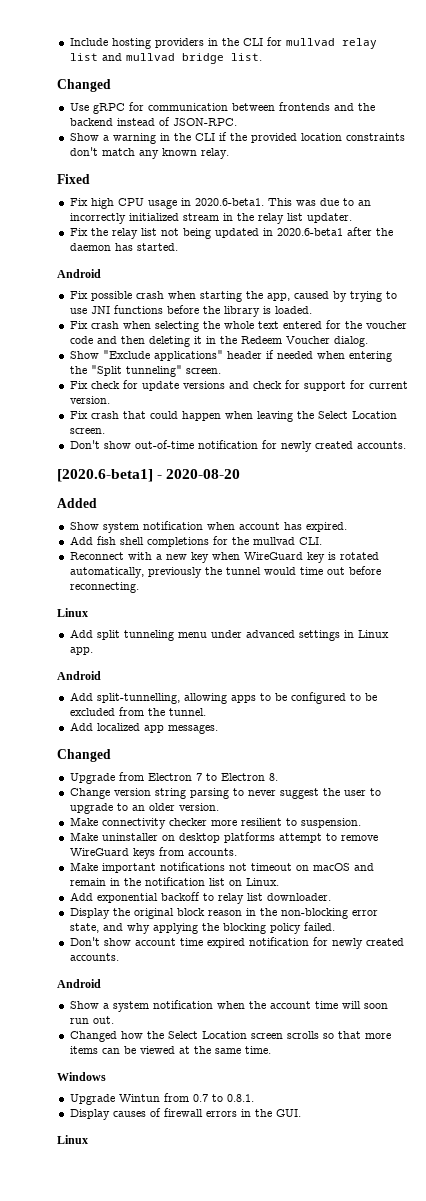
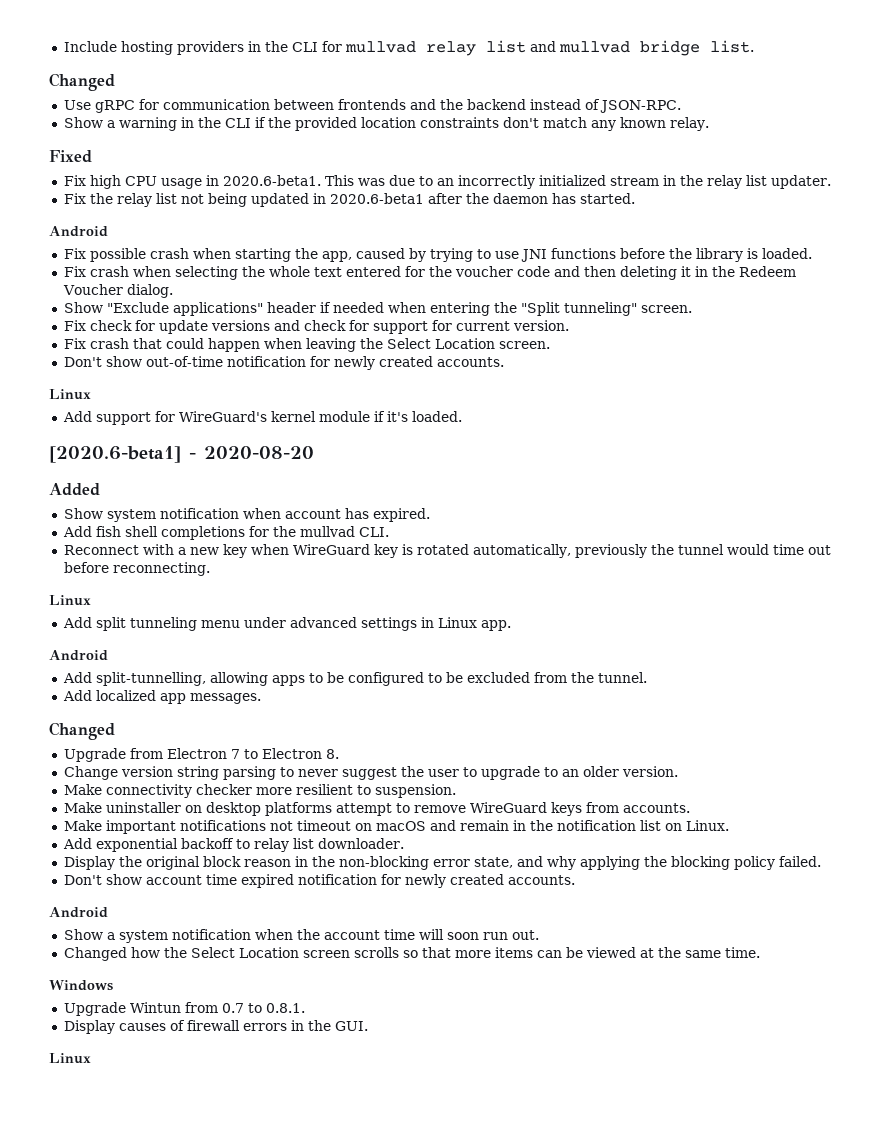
  Don't show out-of-time notification for newly created accounts.
+ Linux
+ Add support for WireGuard's kernel module if it's loaded.

